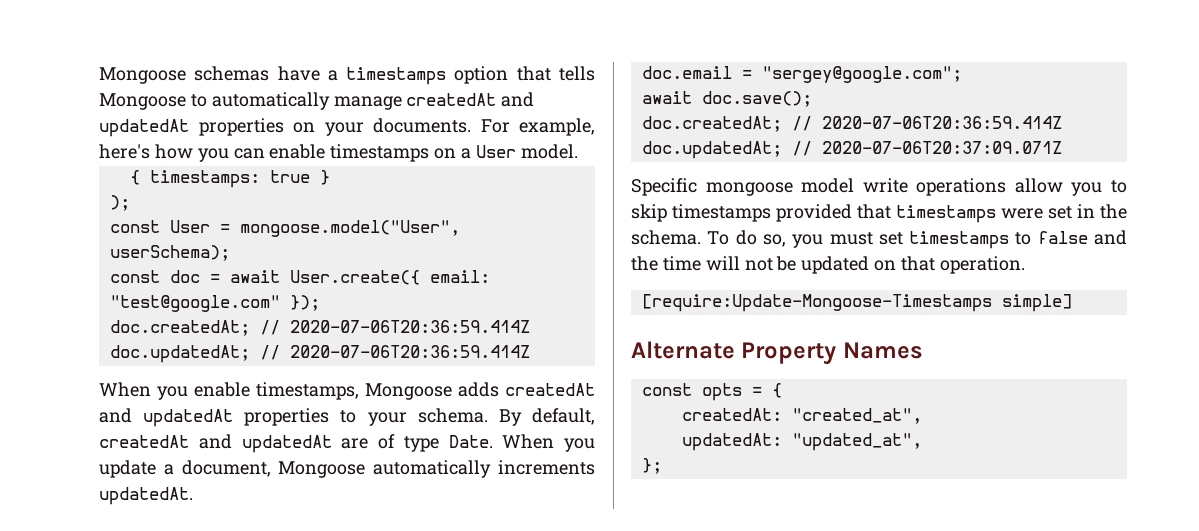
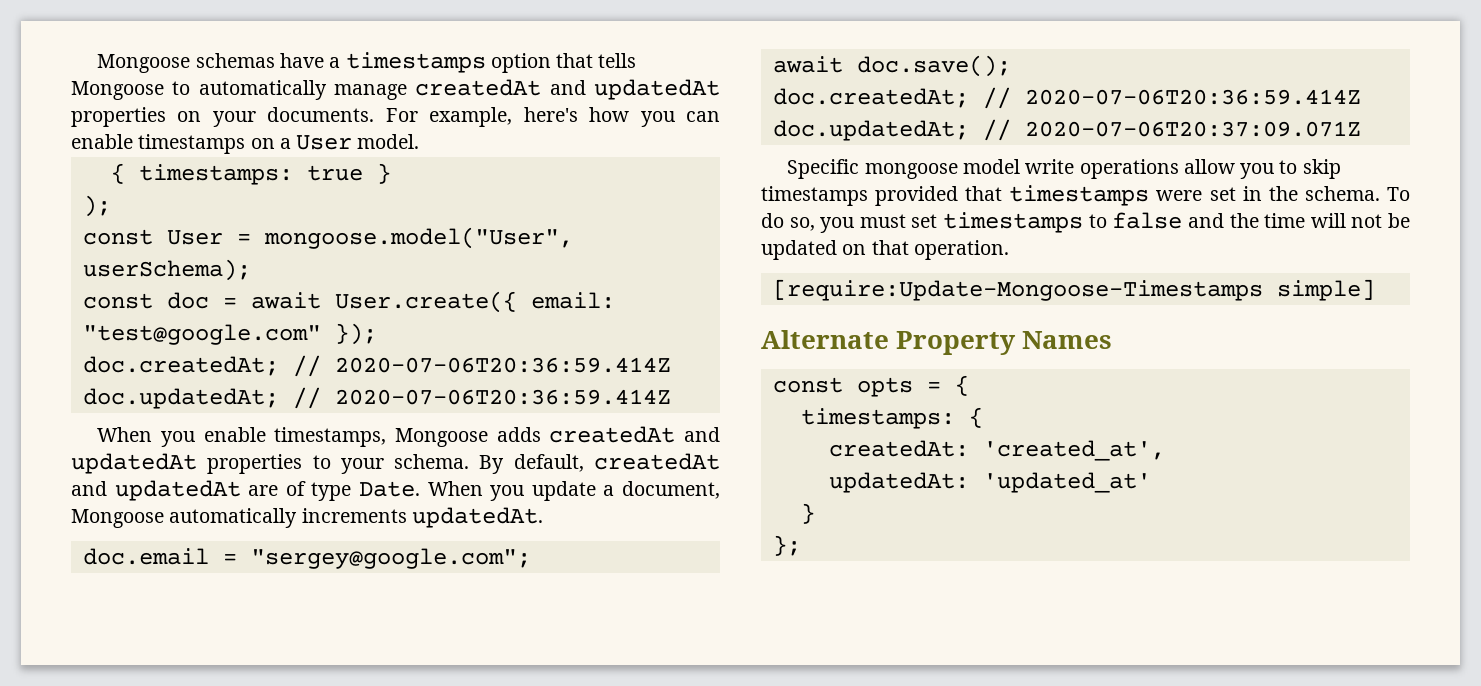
+ timestamps: {
- createdAt: "created_at",
+ createdAt: 'created_at',
- updatedAt: "updated_at",
+ updatedAt: 'updated_at'
+ }

